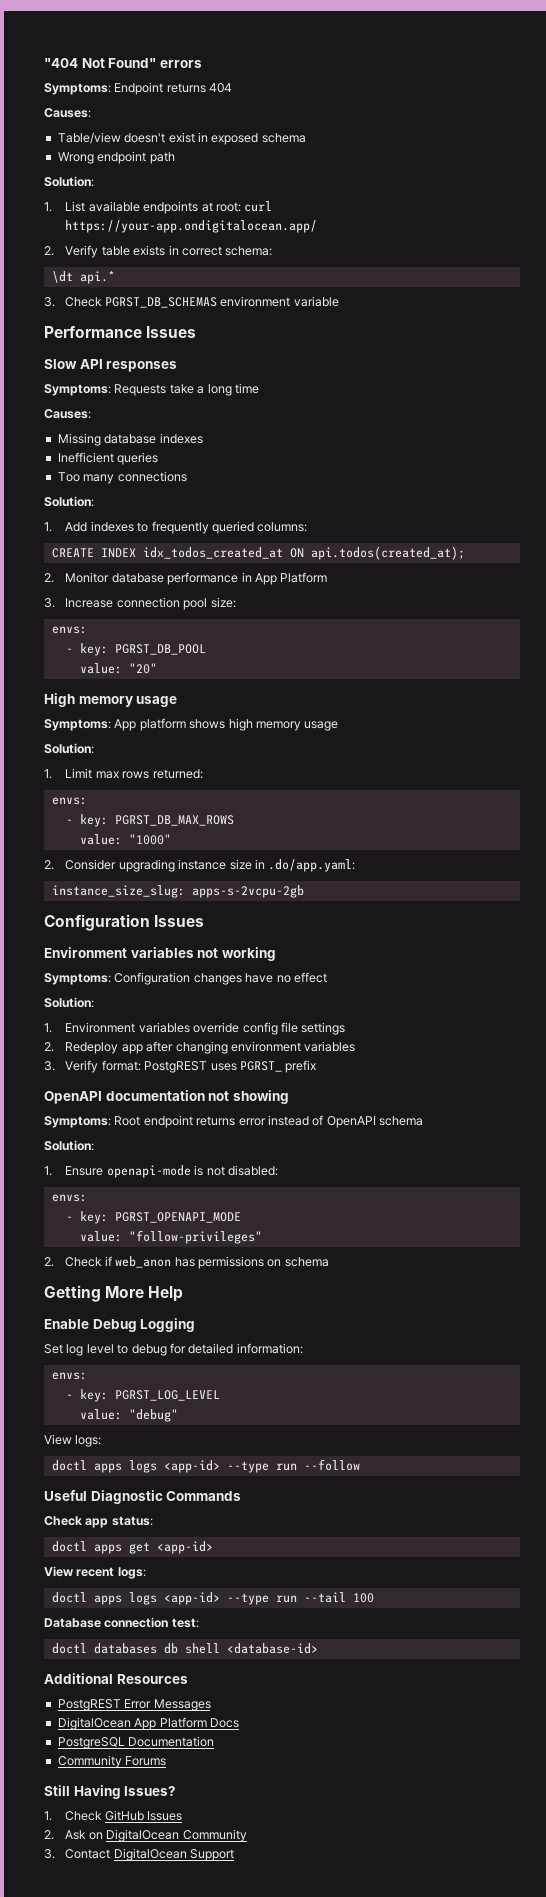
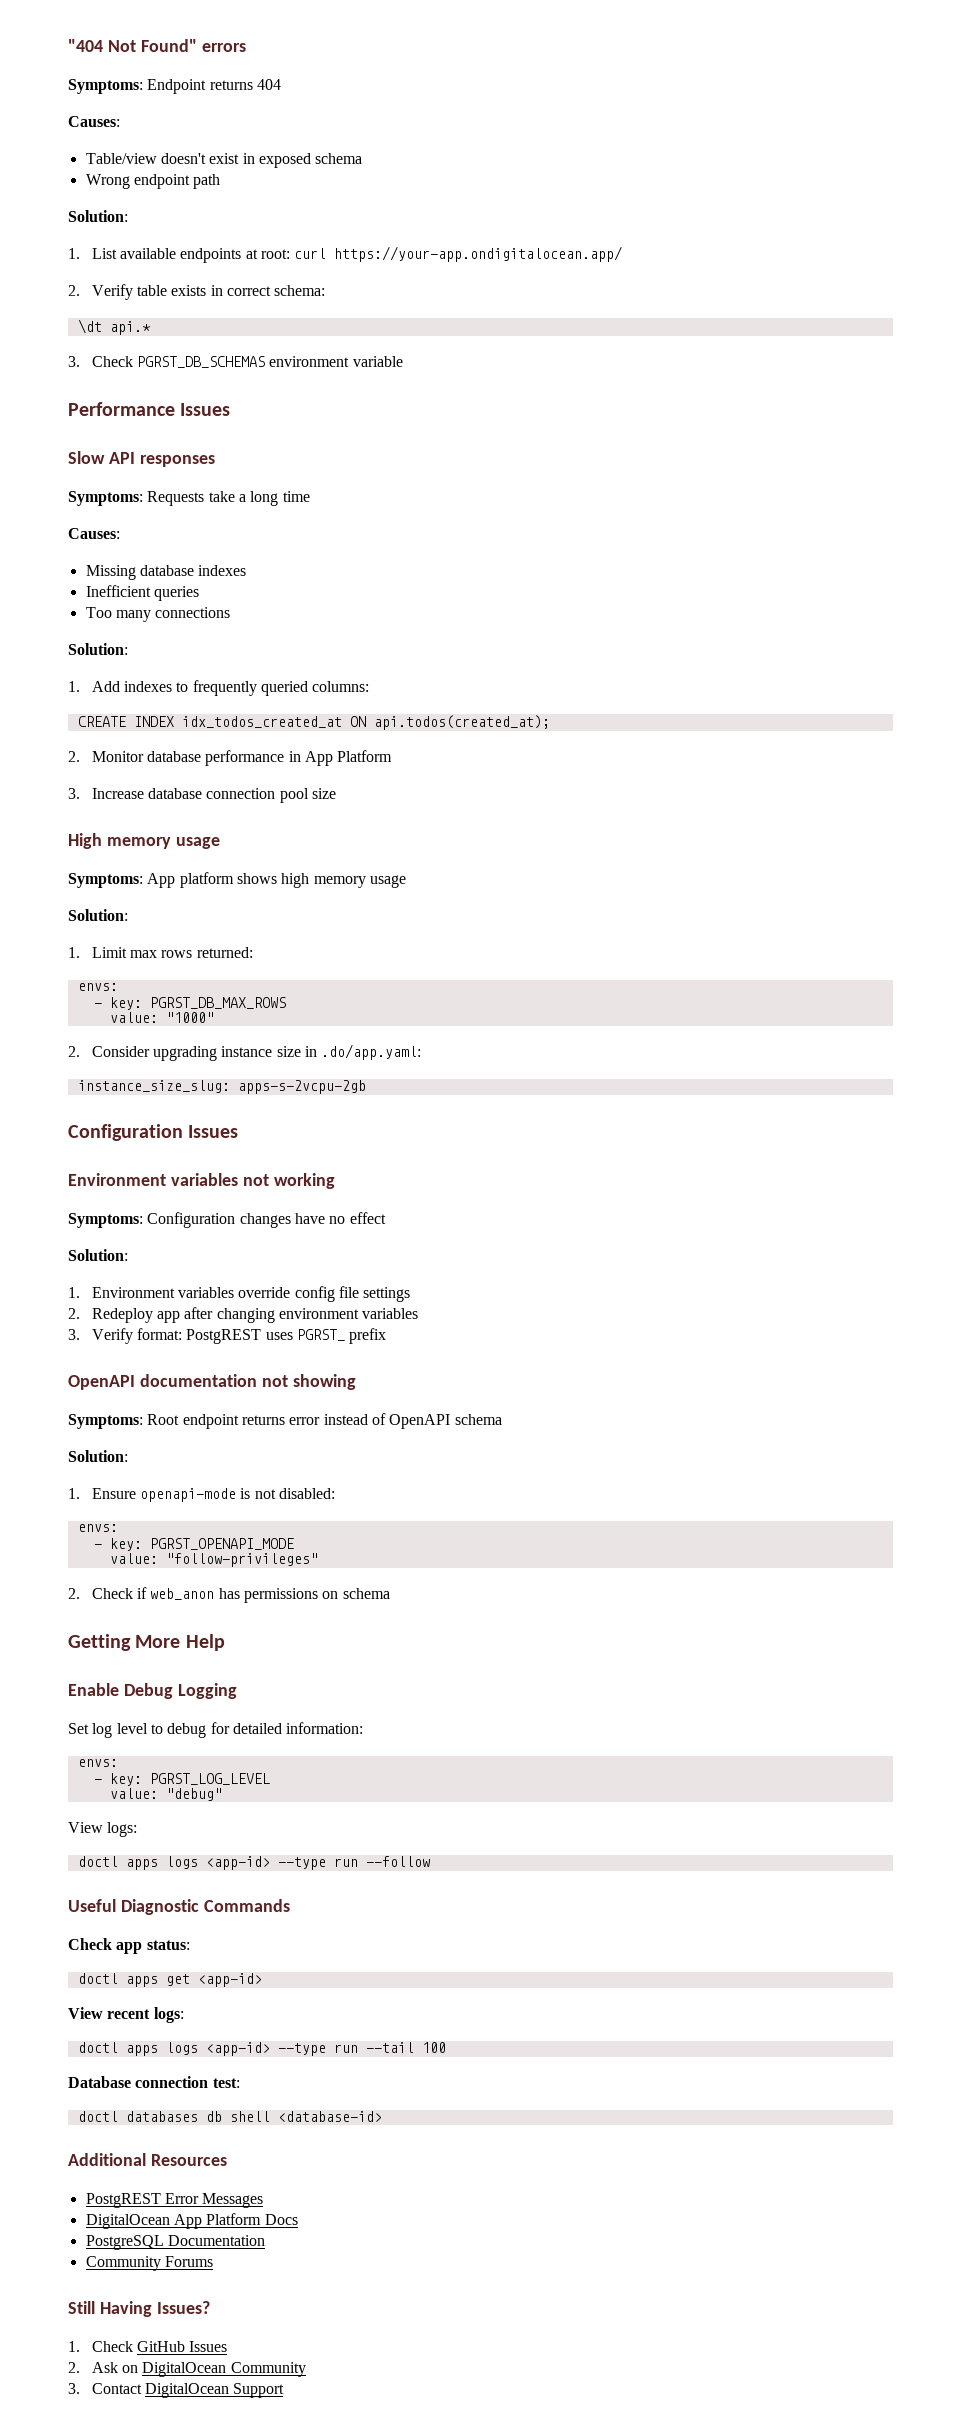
- 3. Increase connection pool size:
- envs:
- - key: PGRST_DB_POOL
- value: "20"
+ 3. Increase database connection pool size

